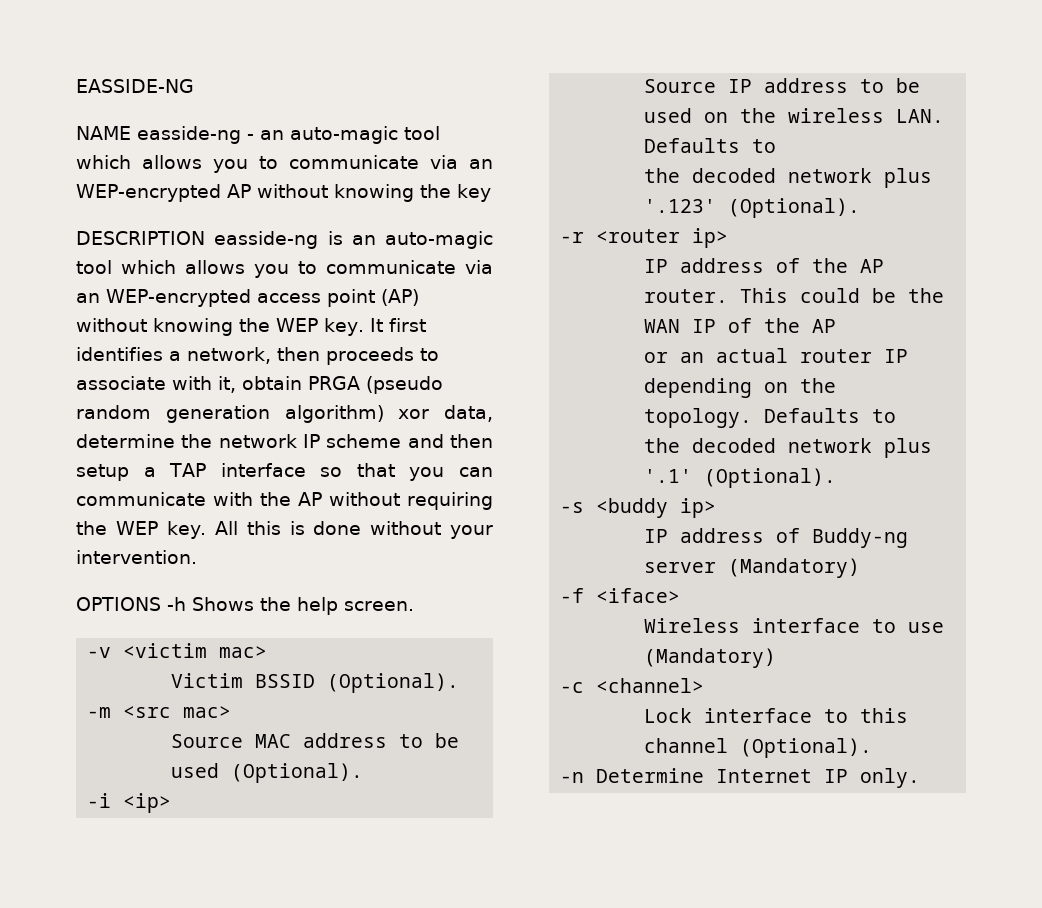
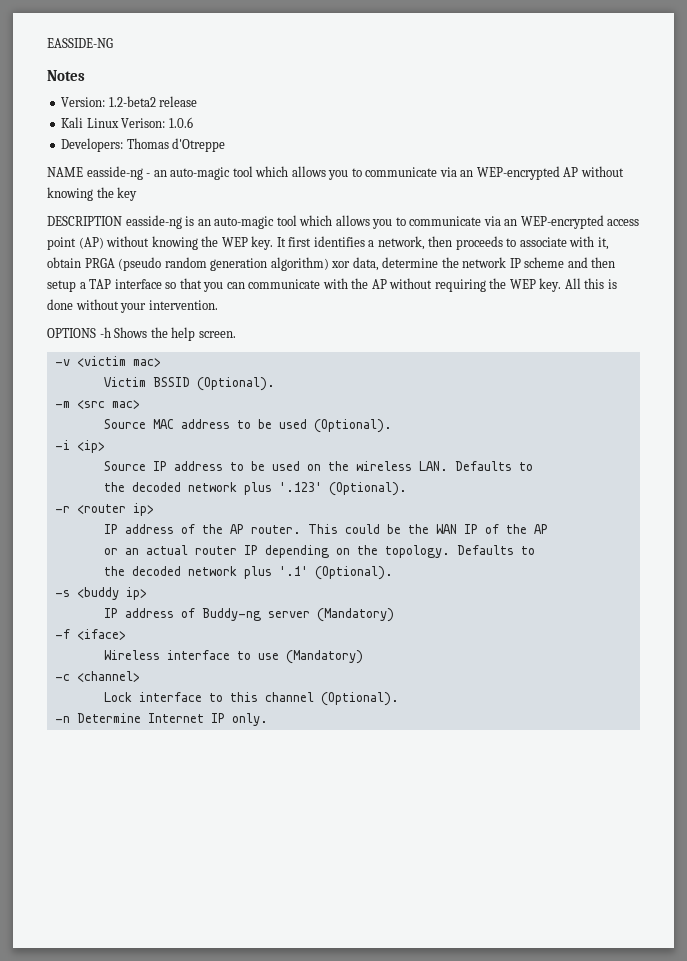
+ Notes
+ Version: 1.2-beta2 release
+ Kali Linux Verison: 1.0.6
+ Developers: Thomas d'Otreppe

